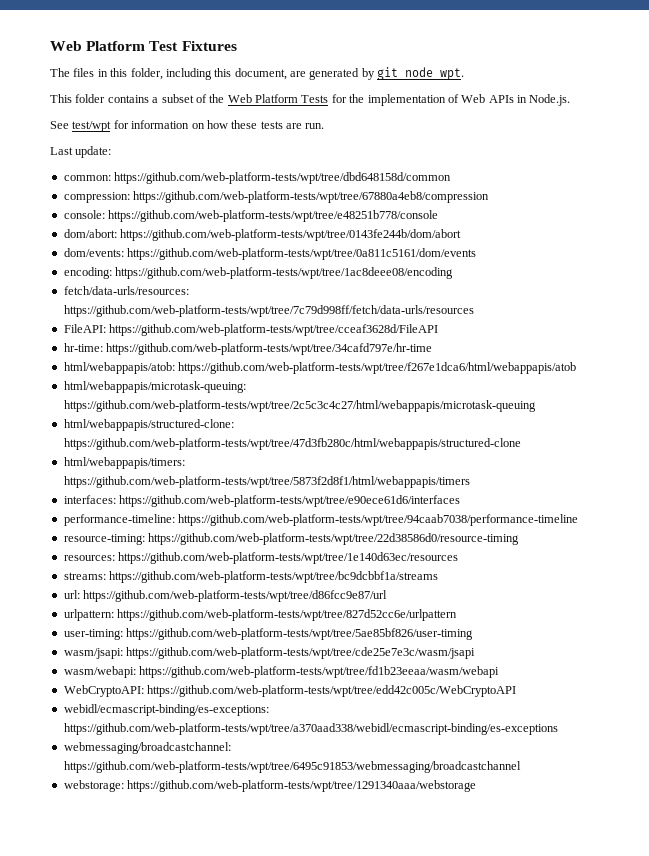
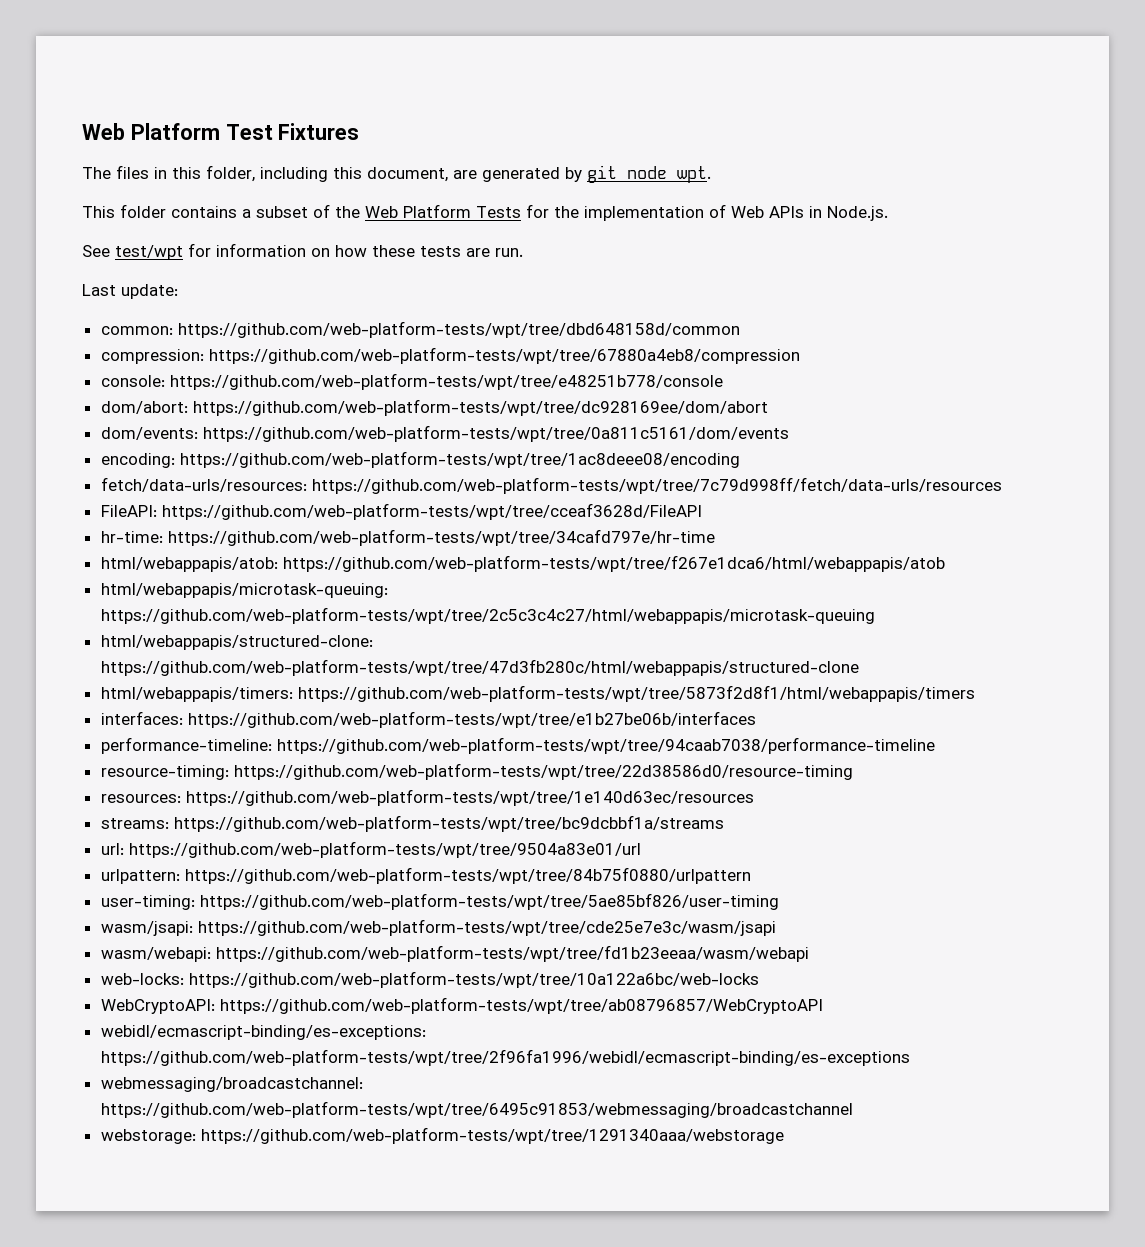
- dom/abort: https://github.com/web-platform-tests/wpt/tree/0143fe244b/dom/abort
+ dom/abort: https://github.com/web-platform-tests/wpt/tree/dc928169ee/dom/abort
- interfaces: https://github.com/web-platform-tests/wpt/tree/e90ece61d6/interfaces
+ interfaces: https://github.com/web-platform-tests/wpt/tree/e1b27be06b/interfaces
- url: https://github.com/web-platform-tests/wpt/tree/d86fcc9e87/url
+ url: https://github.com/web-platform-tests/wpt/tree/9504a83e01/url
- urlpattern: https://github.com/web-platform-tests/wpt/tree/827d52cc6e/urlpattern
+ urlpattern: https://github.com/web-platform-tests/wpt/tree/84b75f0880/urlpattern
+ web-locks: https://github.com/web-platform-tests/wpt/tree/10a122a6bc/web-locks
- WebCryptoAPI: https://github.com/web-platform-tests/wpt/tree/edd42c005c/WebCryptoAPI
+ WebCryptoAPI: https://github.com/web-platform-tests/wpt/tree/ab08796857/WebCryptoAPI
- webidl/ecmascript-binding/es-exceptions: https://github.com/web-platform-tests/wpt/tree/a370aad338/webidl/ecmascript-binding/es-exceptions
+ webidl/ecmascript-binding/es-exceptions: https://github.com/web-platform-tests/wpt/tree/2f96fa1996/webidl/ecmascript-binding/es-exceptions

